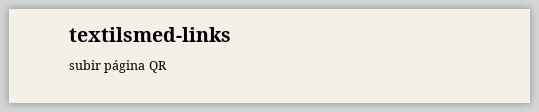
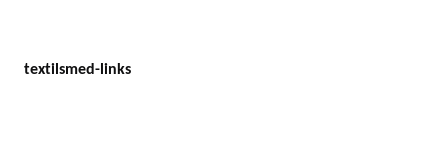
- subir página QR

